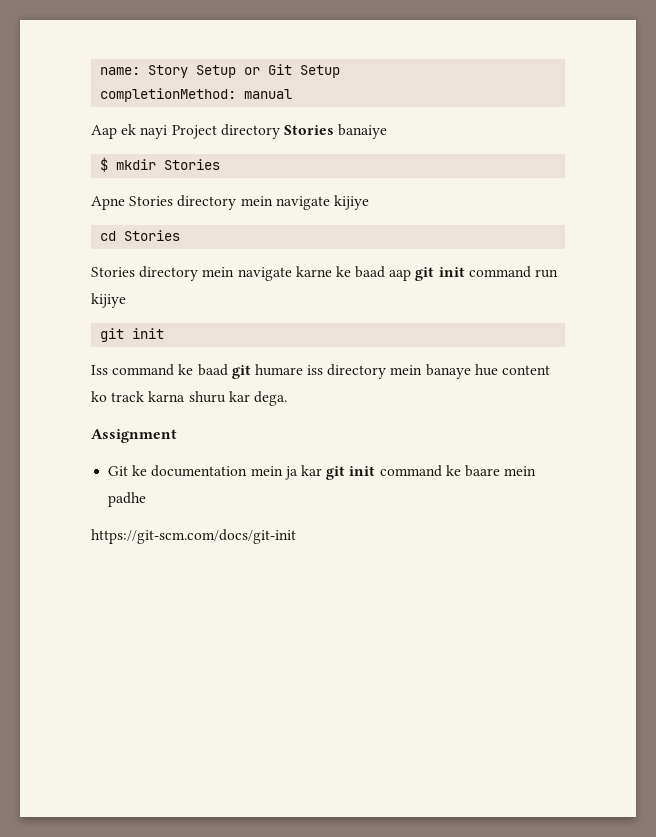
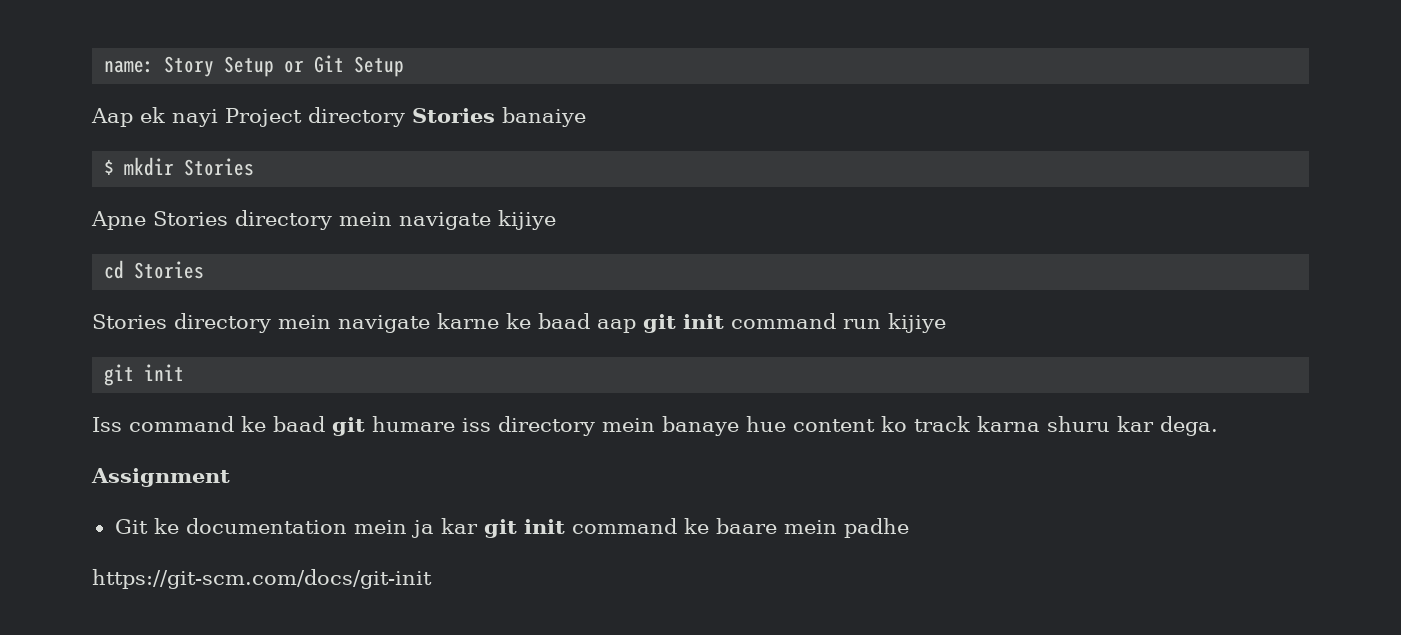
- completionMethod: manual

